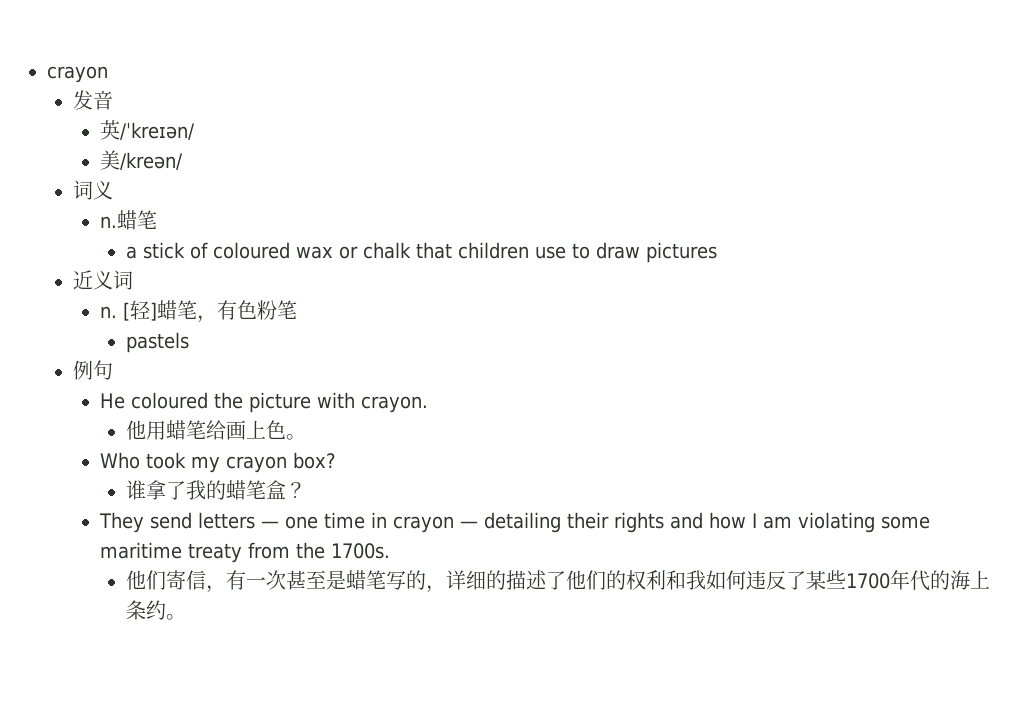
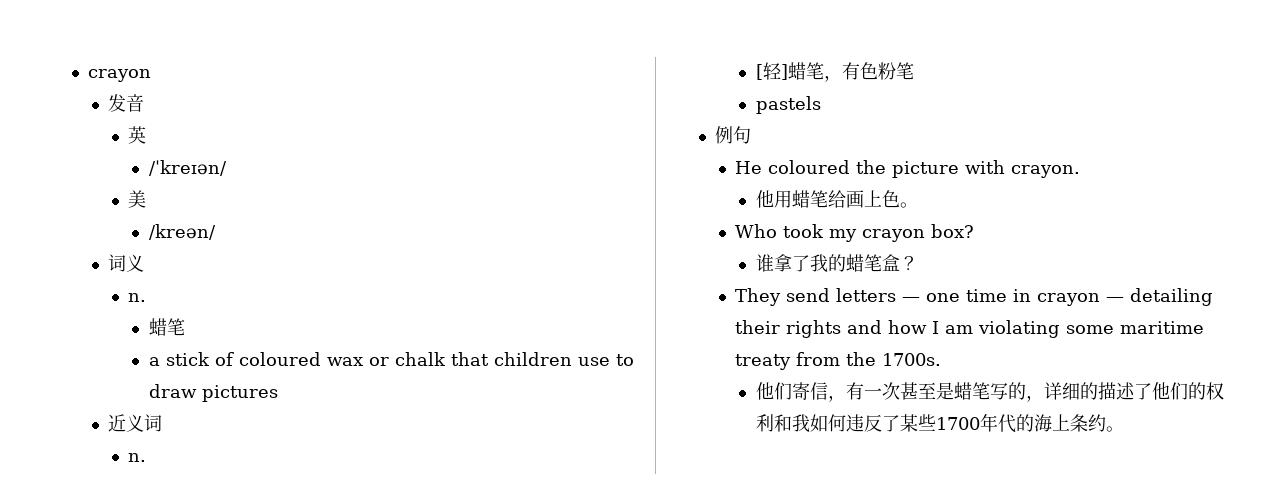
- 英/ˈkreɪən/
+ 英
+ /ˈkreɪən/
- 美/kreən/
+ 美
+ /kreən/
  词义
- n.蜡笔
+ n.
+ 蜡笔
  近义词
- n. [轻]蜡笔，有色粉笔
+ n.
+ [轻]蜡笔，有色粉笔

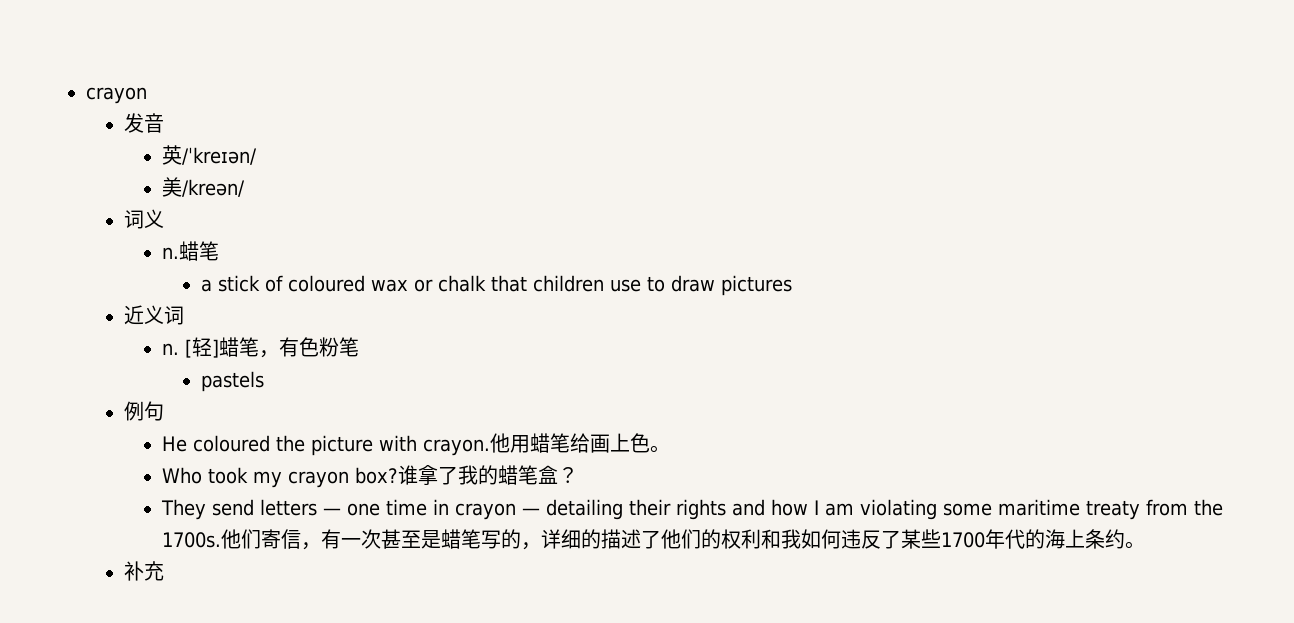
- 英
- /ˈkreɪən/
+ 英/ˈkreɪən/
- 美
- /kreən/
+ 美/kreən/
  词义
- n.
- 蜡笔
+ n.蜡笔
  近义词
- n.
- [轻]蜡笔，有色粉笔
+ n. [轻]蜡笔，有色粉笔
- He coloured the picture with crayon.
- 他用蜡笔给画上色。
+ He coloured the picture with crayon.他用蜡笔给画上色。
- Who took my crayon box?
- 谁拿了我的蜡笔盒？
+ Who took my crayon box?谁拿了我的蜡笔盒？
- They send letters — one time in crayon — detailing their rights and how I am violating some maritime treaty from the 1700s.
- 他们寄信，有一次甚至是蜡笔写的，详细的描述了他们的权利和我如何违反了某些1700年代的海上条约。
+ They send letters — one time in crayon — detailing their rights and how I am violating some maritime treaty from the 1700s.他们寄信，有一次甚至是蜡笔写的，详细的描述了他们的权利和我如何违反了某些1700年代的海上条约。
+ 补充

